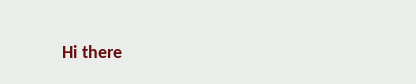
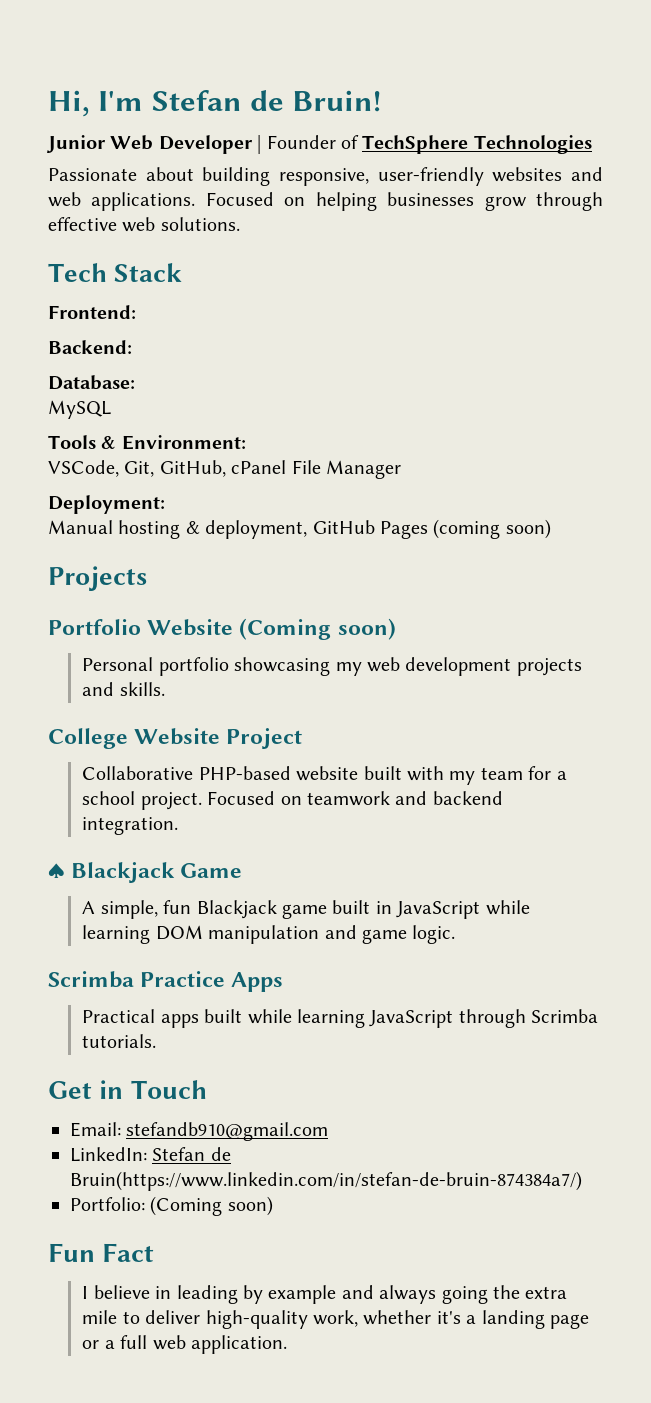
- Hi there
+ Hi, I'm Stefan de Bruin!
+ Junior Web Developer | Founder of TechSphere Technologies
+ Passionate about building responsive, user-friendly websites and web applications. Focused on helping businesses grow through effective web solutions.
+ Tech Stack
+ Frontend:
+ Backend:
+ Database:
+ MySQL
+ Tools & Environment:
+ VSCode, Git, GitHub, cPanel File Manager
+ Deployment:
+ Manual hosting & deployment, GitHub Pages (coming soon)
+ Projects
+ Portfolio Website (Coming soon)
+ Personal portfolio showcasing my web development projects and skills.
+ College Website Project
+ Collaborative PHP-based website built with my team for a school project. Focused on teamwork and backend integration.
+ ♠ Blackjack Game
+ A simple, fun Blackjack game built in JavaScript while learning DOM manipulation and game logic.
+ Scrimba Practice Apps
+ Practical apps built while learning JavaScript through Scrimba tutorials.
+ Get in Touch
+ Email: stefandb910@gmail.com
+ LinkedIn: Stefan de Bruin(https://www.linkedin.com/in/stefan-de-bruin-874384a7/)
+ Portfolio: (Coming soon)
+ Fun Fact
+ I believe in leading by example and always going the extra mile to deliver high-quality work, whether it's a landing page or a full web application.

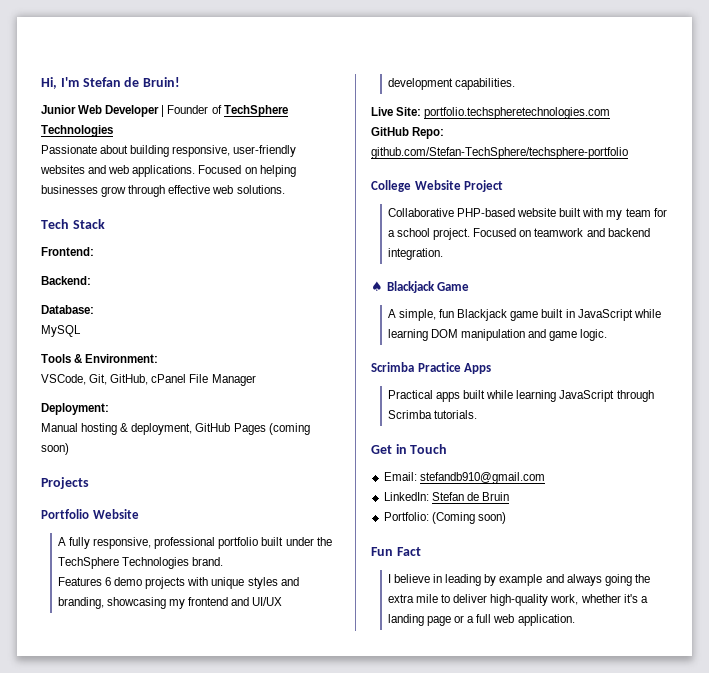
- Portfolio Website (Coming soon)
- Personal portfolio showcasing my web development projects and skills.
+ Portfolio Website
+ A fully responsive, professional portfolio built under the TechSphere Technologies brand.
+ Features 6 demo projects with unique styles and branding, showcasing my frontend and UI/UX development capabilities.
+ Live Site: portfolio.techspheretechnologies.com
+ GitHub Repo: github.com/Stefan-TechSphere/techsphere-portfolio
- LinkedIn: Stefan de Bruin(https://www.linkedin.com/in/stefan-de-bruin-874384a7/)
+ LinkedIn: Stefan de Bruin

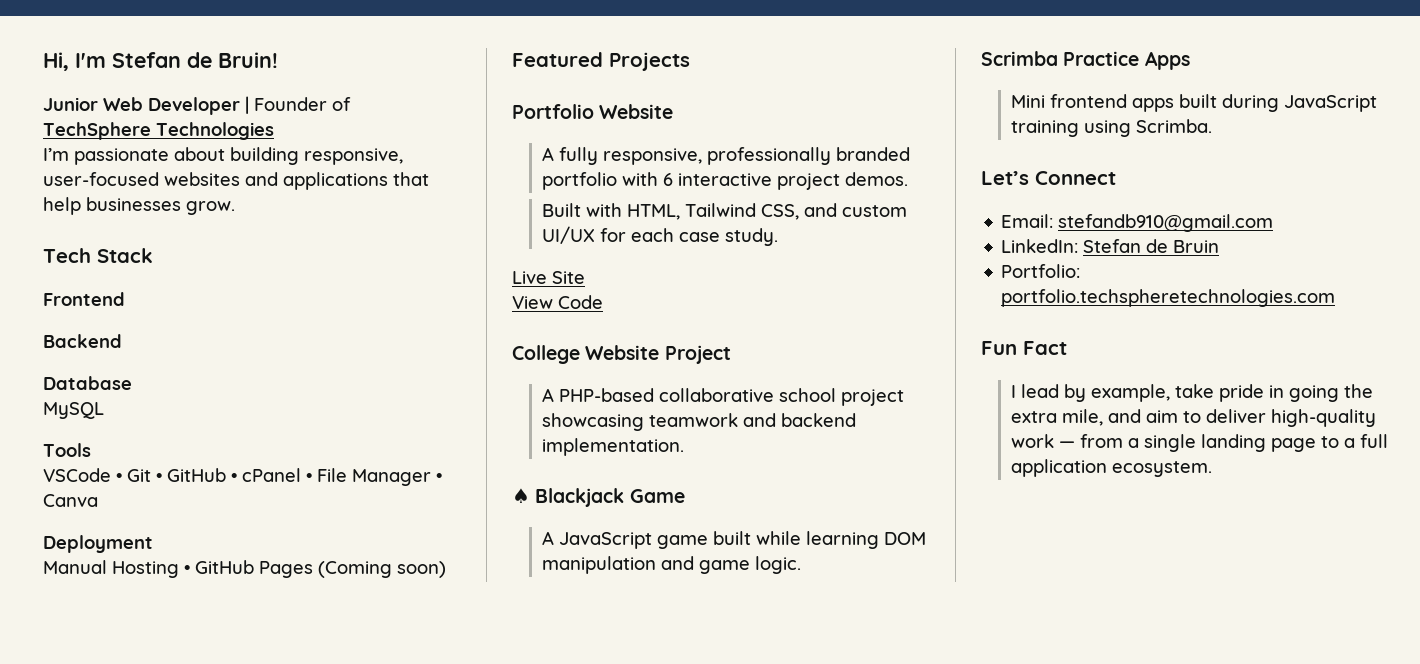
- Passionate about building responsive, user-friendly websites and web applications. Focused on helping businesses grow through effective web solutions.
+ I’m passionate about building responsive, user-focused websites and applications that help businesses grow.
- Frontend:
- Backend:
- Database:
+ Frontend
+ Backend
+ Database
- Tools & Environment:
- VSCode, Git, GitHub, cPanel File Manager
- Deployment:
- Manual hosting & deployment, GitHub Pages (coming soon)
- Projects
+ Tools
+ VSCode • Git • GitHub • cPanel • File Manager • Canva
+ Deployment
+ Manual Hosting • GitHub Pages (Coming soon)
+ Featured Projects
- A fully responsive, professional portfolio built under the TechSphere Technologies brand.
- Features 6 demo projects with unique styles and branding, showcasing my frontend and UI/UX development capabilities.
- Live Site: portfolio.techspheretechnologies.com
- GitHub Repo: github.com/Stefan-TechSphere/techsphere-portfolio
+ A fully responsive, professionally branded portfolio with 6 interactive project demos.
+ Built with HTML, Tailwind CSS, and custom UI/UX for each case study.
+ Live Site
+ View Code
  College Website Project
- Collaborative PHP-based website built with my team for a school project. Focused on teamwork and backend integration.
+ A PHP-based collaborative school project showcasing teamwork and backend implementation.
- A simple, fun Blackjack game built in JavaScript while learning DOM manipulation and game logic.
+ A JavaScript game built while learning DOM manipulation and game logic.
- Practical apps built while learning JavaScript through Scrimba tutorials.
- Get in Touch
+ Mini frontend apps built during JavaScript training using Scrimba.
+ Let’s Connect
- Portfolio: (Coming soon)
+ Portfolio: portfolio.techspheretechnologies.com
- I believe in leading by example and always going the extra mile to deliver high-quality work, whether it's a landing page or a full web application.
+ I lead by example, take pride in going the extra mile, and aim to deliver high-quality work — from a single landing page to a full application ecosystem.

